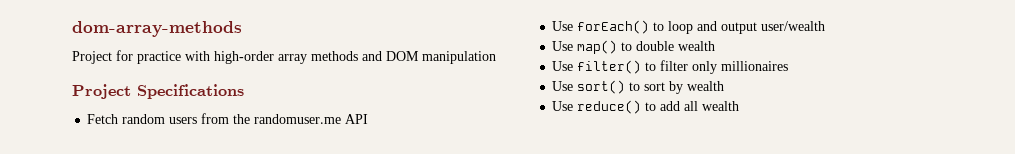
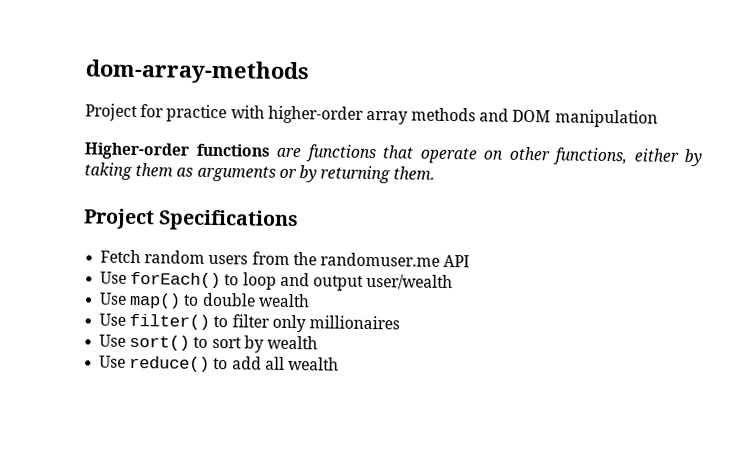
- Project for practice with high-order array methods and DOM manipulation
+ Project for practice with higher-order array methods and DOM manipulation
+ Higher-order functions are functions that operate on other functions, either by taking them as arguments or by returning them.

